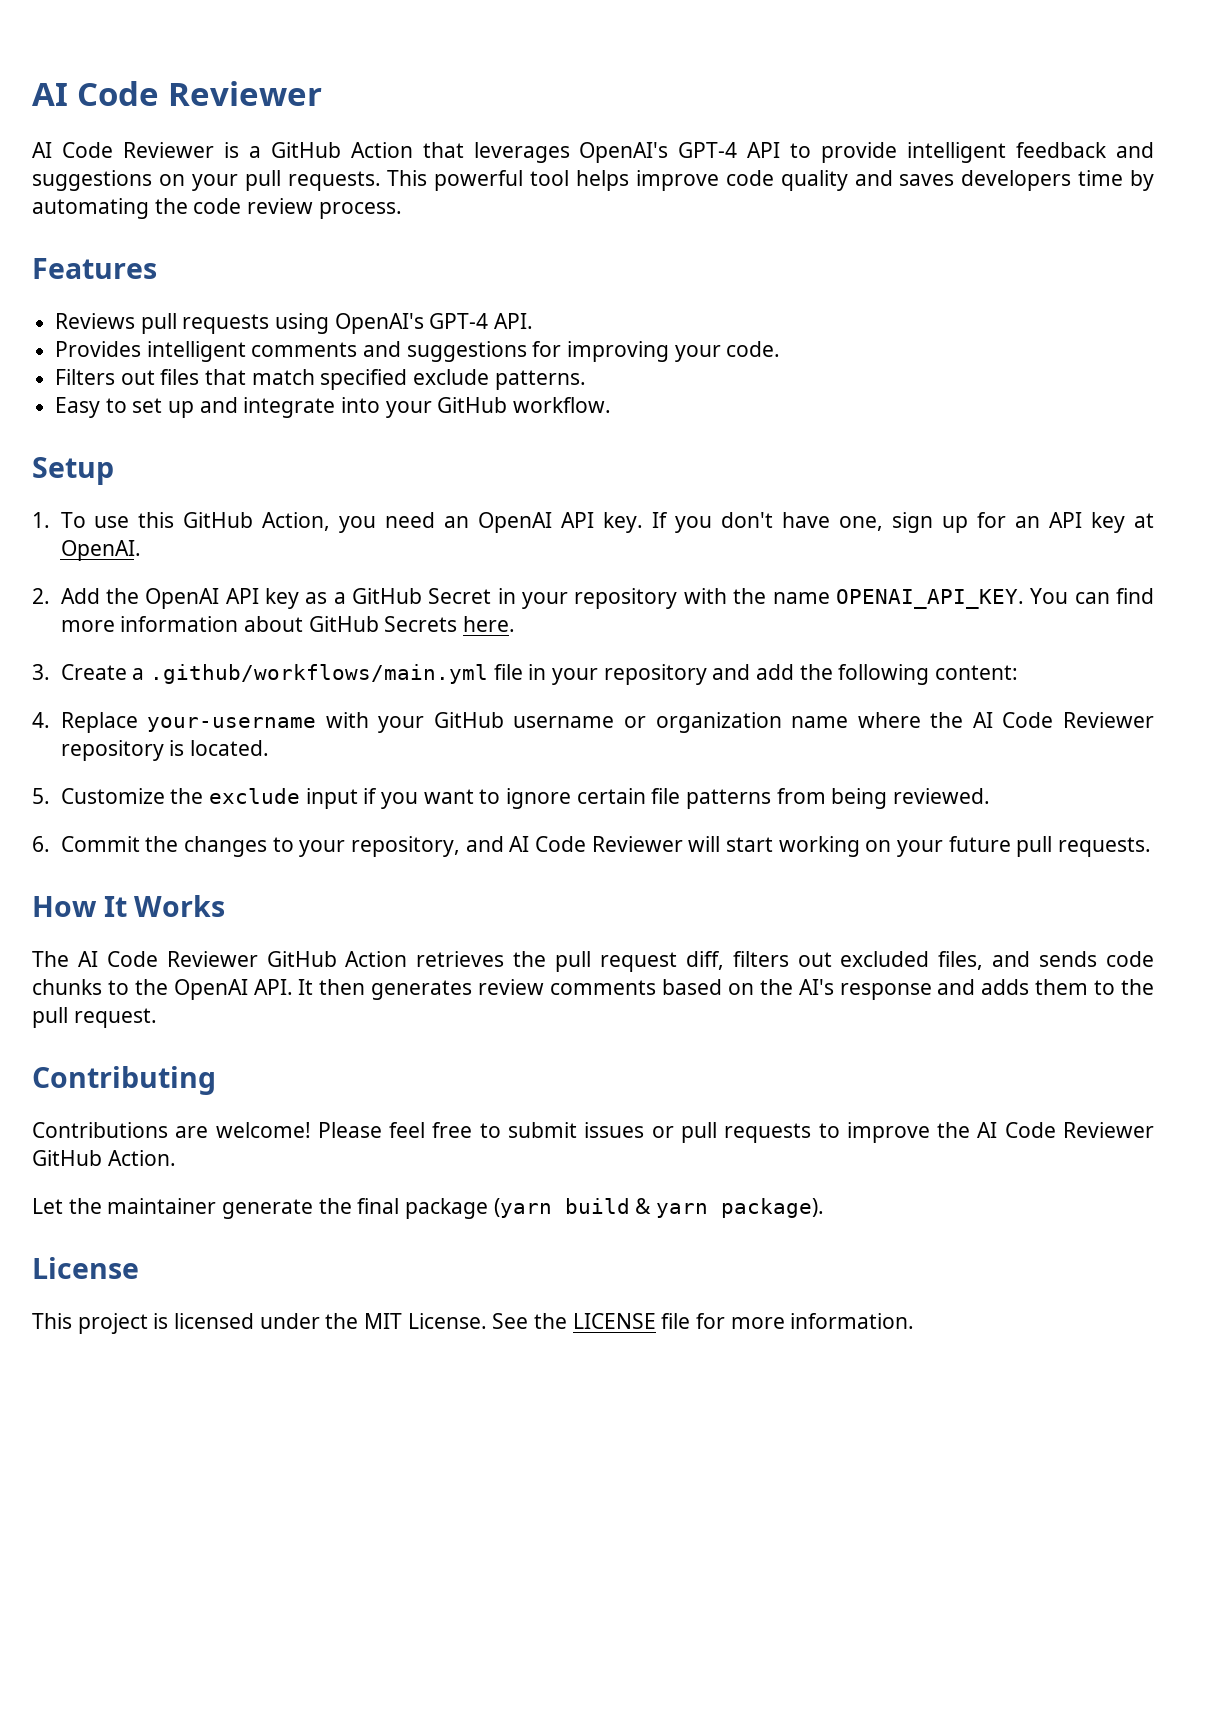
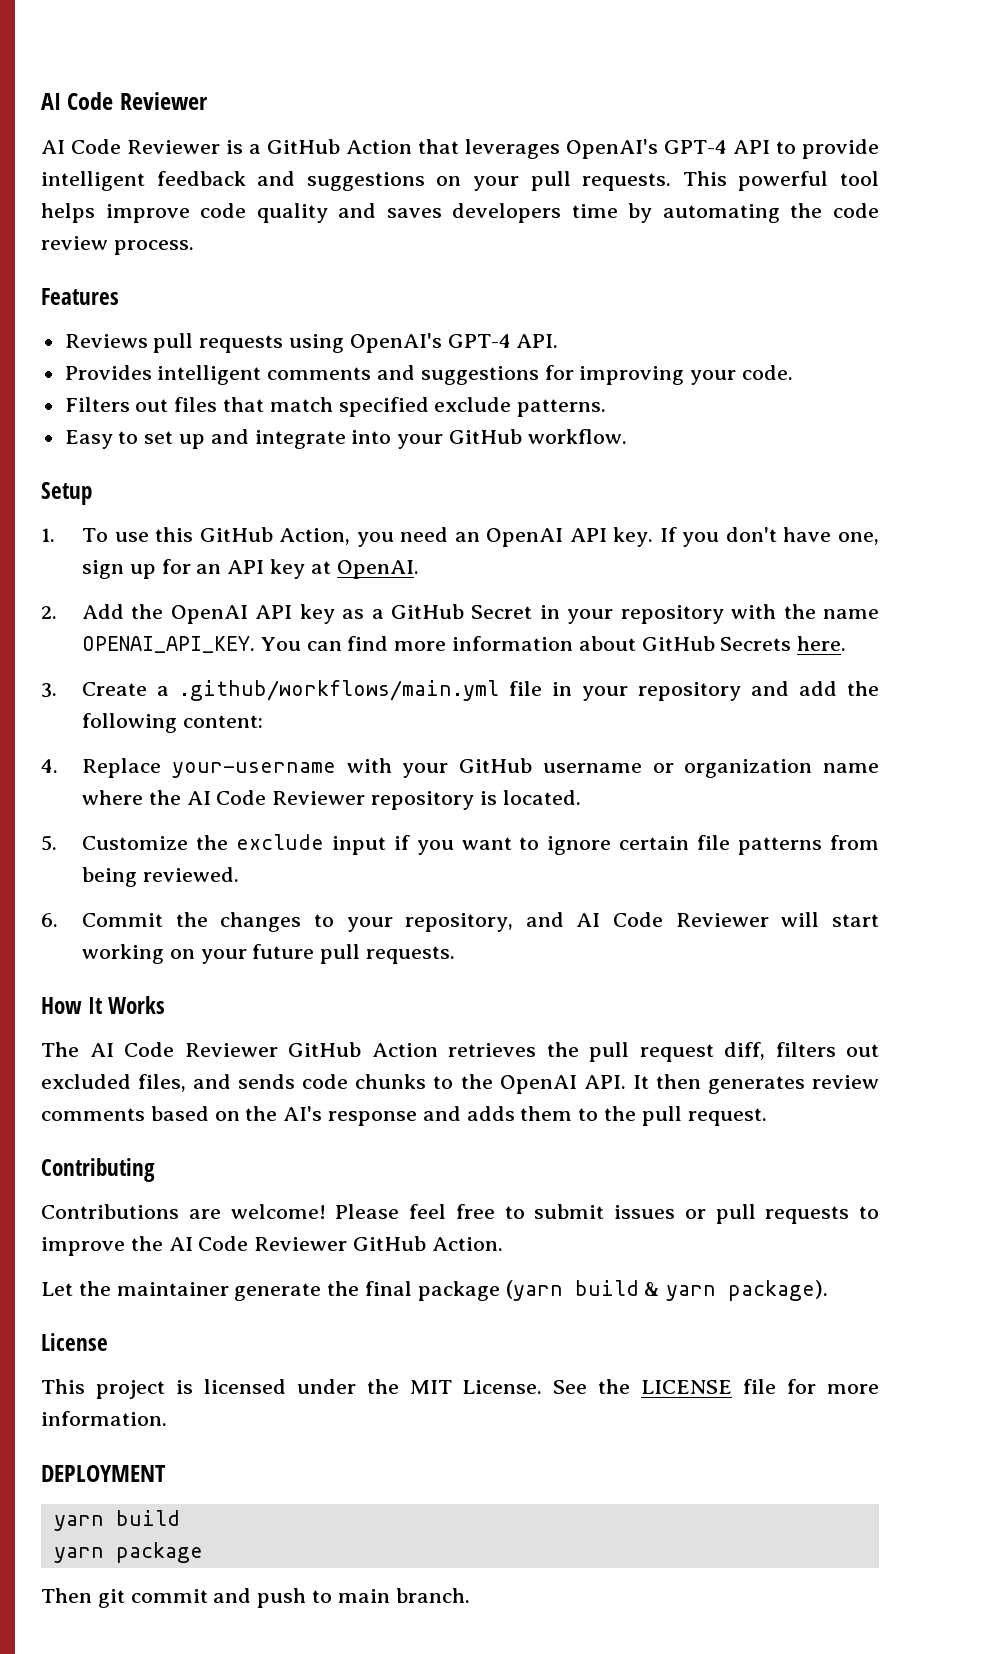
+ DEPLOYMENT
+ yarn build
+ yarn package
+ Then git commit and push to main branch.

